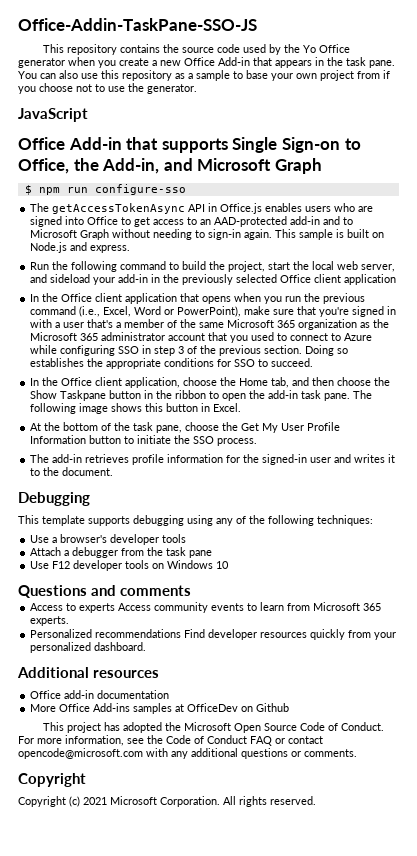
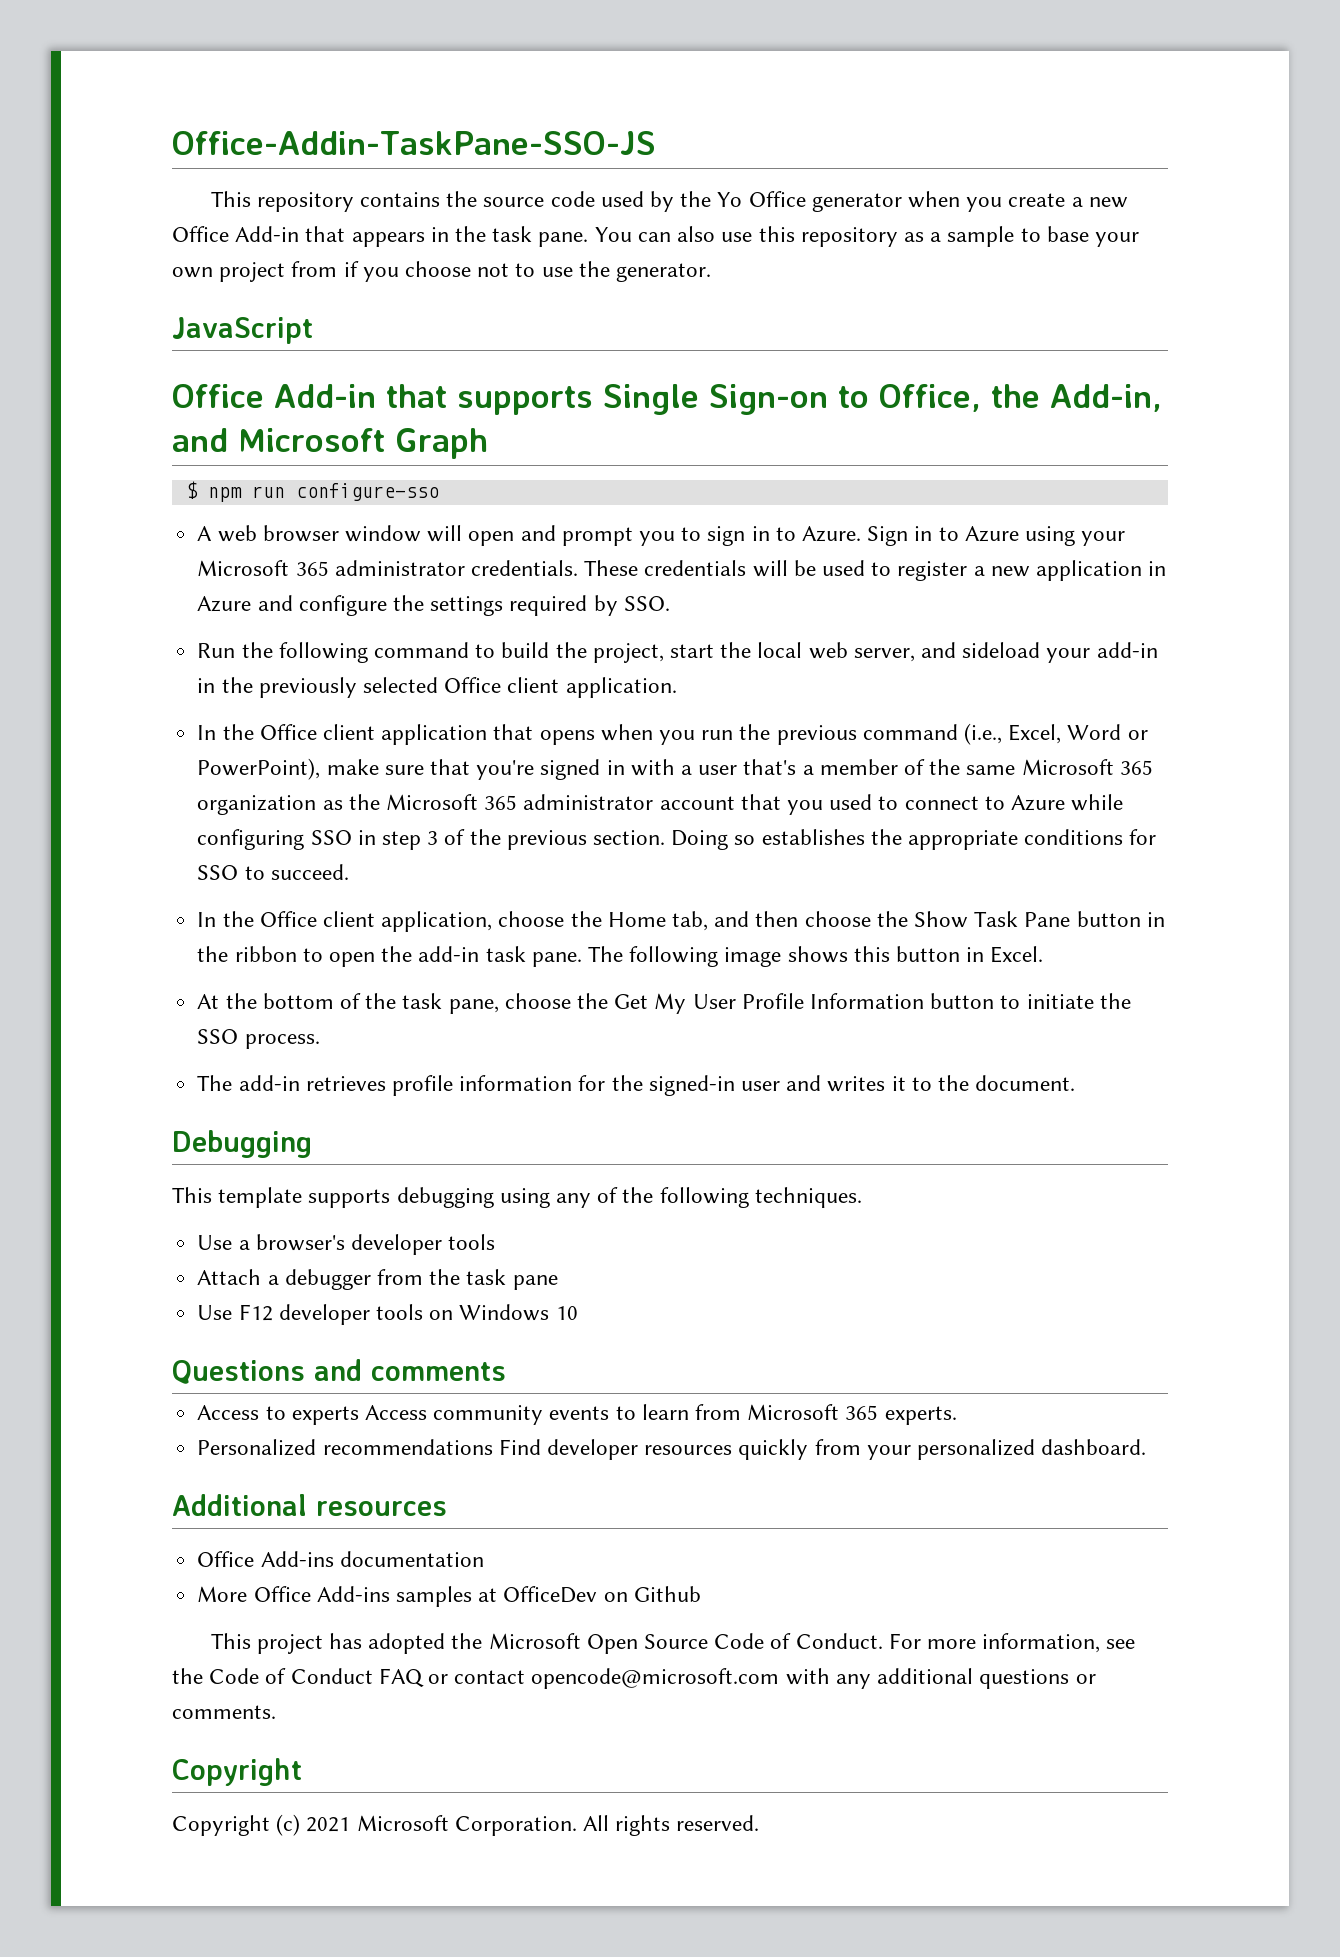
- The getAccessTokenAsync API in Office.js enables users who are signed into Office to get access to an AAD-protected add-in and to Microsoft Graph without needing to sign-in again. This sample is built on Node.js and express.
+ A web browser window will open and prompt you to sign in to Azure. Sign in to Azure using your Microsoft 365 administrator credentials. These credentials will be used to register a new application in Azure and configure the settings required by SSO.
- Run the following command to build the project, start the local web server, and sideload your add-in in the previously selected Office client application
+ Run the following command to build the project, start the local web server, and sideload your add-in in the previously selected Office client application.
- In the Office client application, choose the Home tab, and then choose the Show Taskpane button in the ribbon to open the add-in task pane.
+ In the Office client application, choose the Home tab, and then choose the Show Task Pane button in the ribbon to open the add-in task pane.
- This template supports debugging using any of the following techniques:
+ This template supports debugging using any of the following techniques.
- Office add-in documentation
+ Office Add-ins documentation

